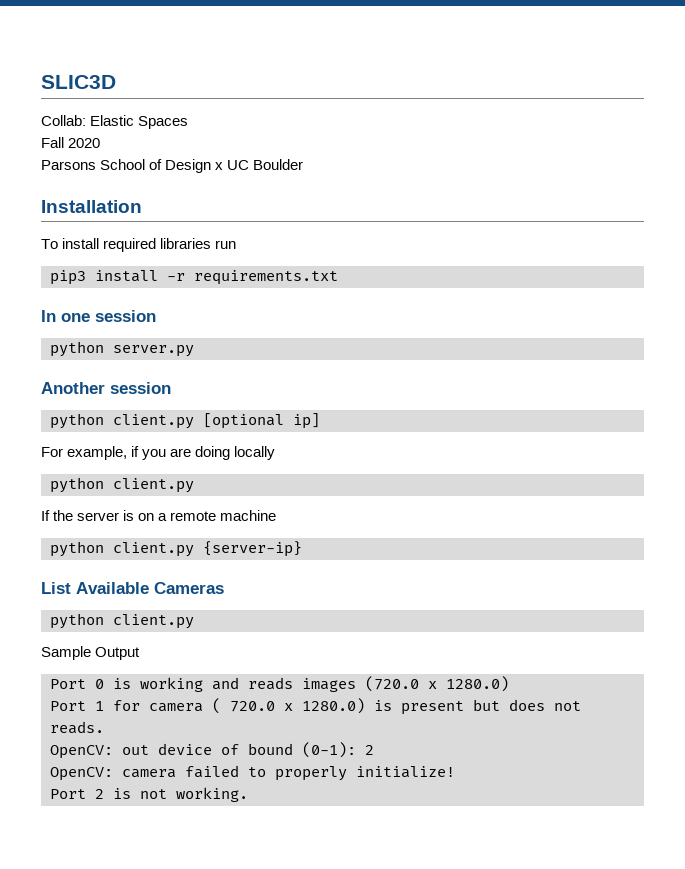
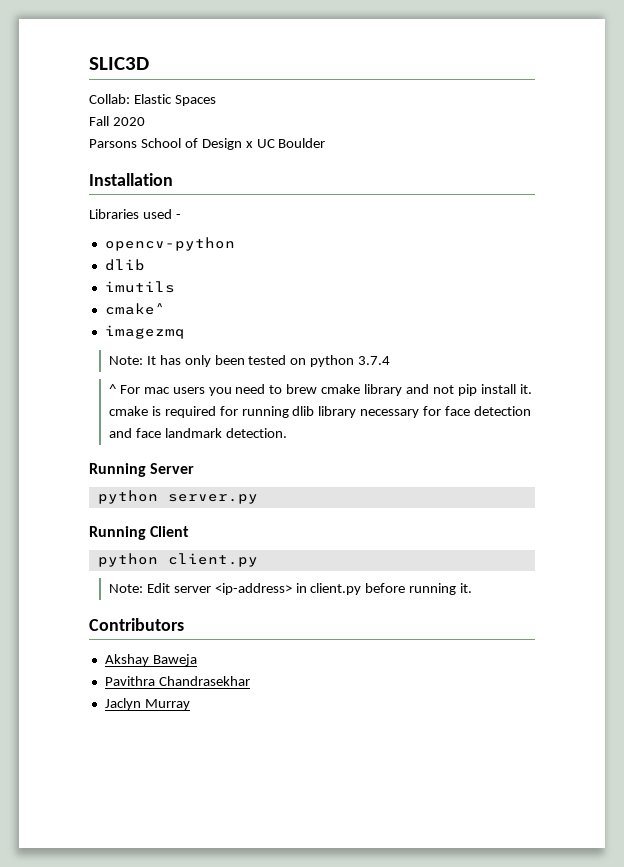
- To install required libraries run
- pip3 install -r requirements.txt
- In one session
+ Libraries used -
+ opencv-python
+ dlib
+ imutils
+ cmake^
+ imagezmq
+ Note: It has only been tested on python 3.7.4
+ ^ For mac users you need to brew cmake library and not pip install it. cmake is required for running dlib library necessary for face detection and face landmark detection.
+ Running Server
  python server.py
- Another session
- python client.py [optional ip]
- For example, if you are doing locally
+ Running Client
  python client.py
- If the server is on a remote machine
- python client.py {server-ip}
- List Available Cameras
- python client.py
- Sample Output
- Port 0 is working and reads images (720.0 x 1280.0)
- Port 1 for camera ( 720.0 x 1280.0) is present but does not reads.
- OpenCV: out device of bound (0-1): 2
- OpenCV: camera failed to properly initialize!
- Port 2 is not working.
+ Note: Edit server <ip-address> in client.py before running it.
+ Contributors
+ Akshay Baweja
+ Pavithra Chandrasekhar
+ Jaclyn Murray

